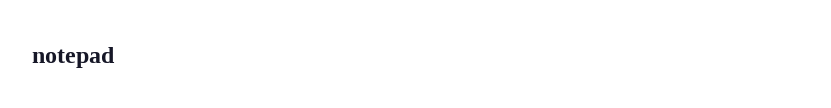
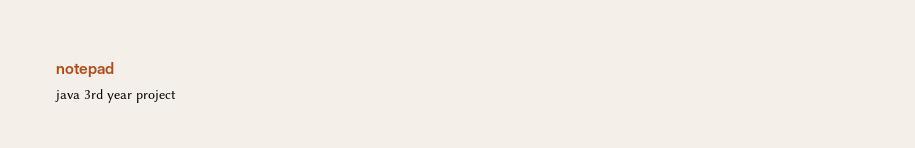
+ java 3rd year project

